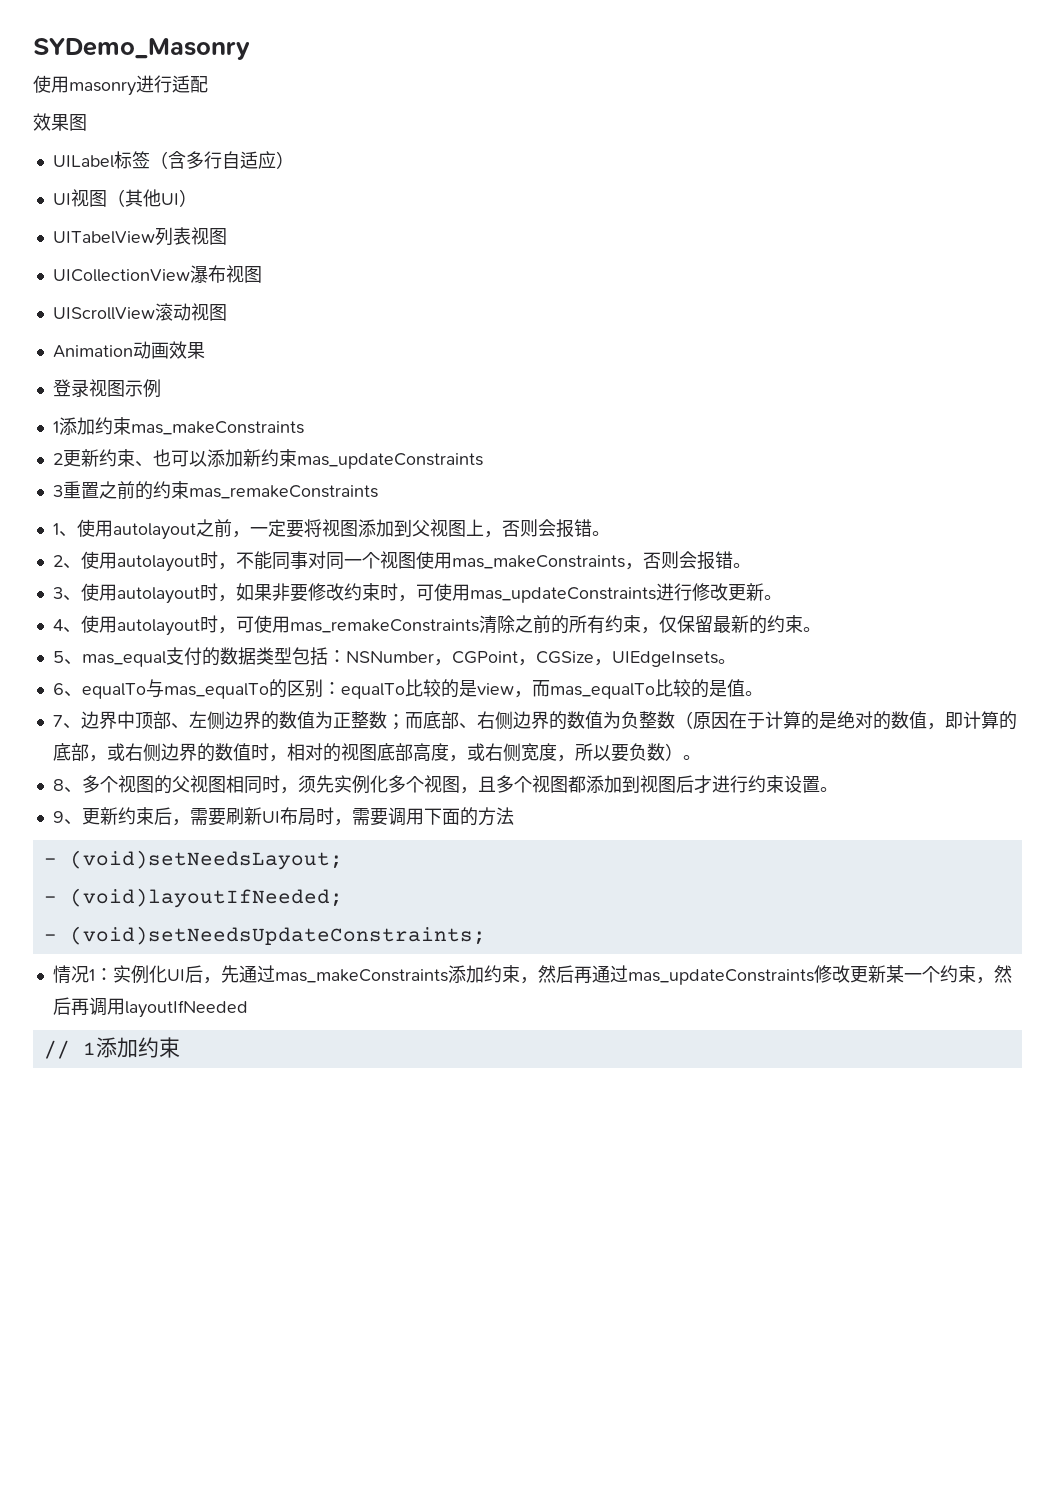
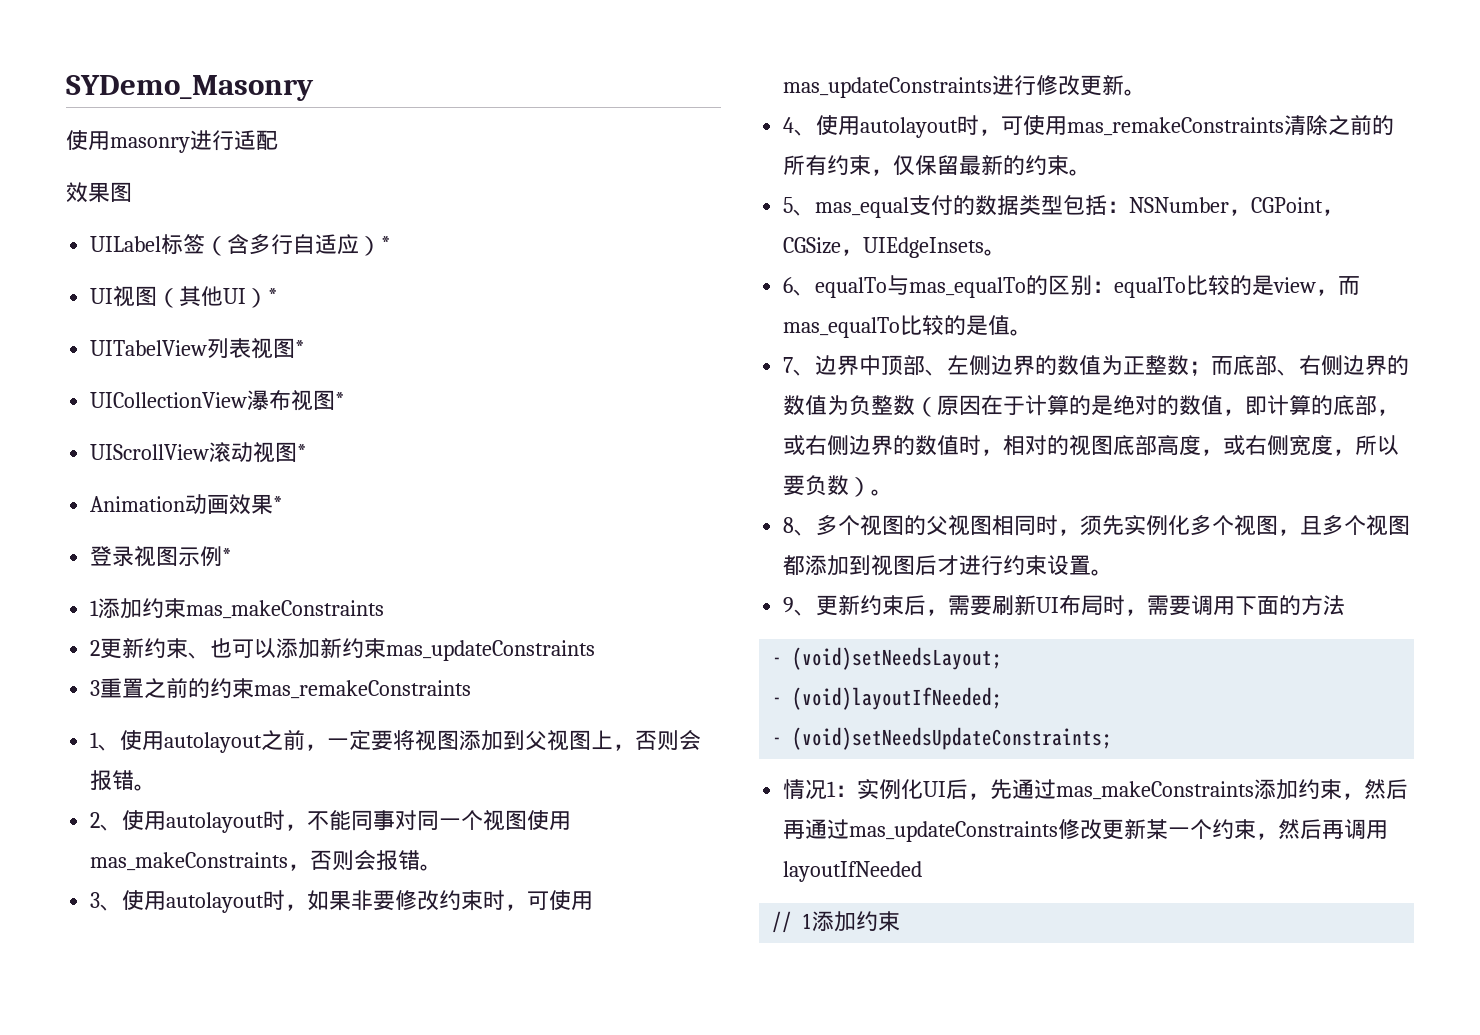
- UILabel标签（含多行自适应）
+ UILabel标签（含多行自适应）*
- UI视图（其他UI）
+ UI视图（其他UI）*
- UITabelView列表视图
+ UITabelView列表视图*
- UICollectionView瀑布视图
+ UICollectionView瀑布视图*
- UIScrollView滚动视图
+ UIScrollView滚动视图*
- Animation动画效果
+ Animation动画效果*
- 登录视图示例
+ 登录视图示例*

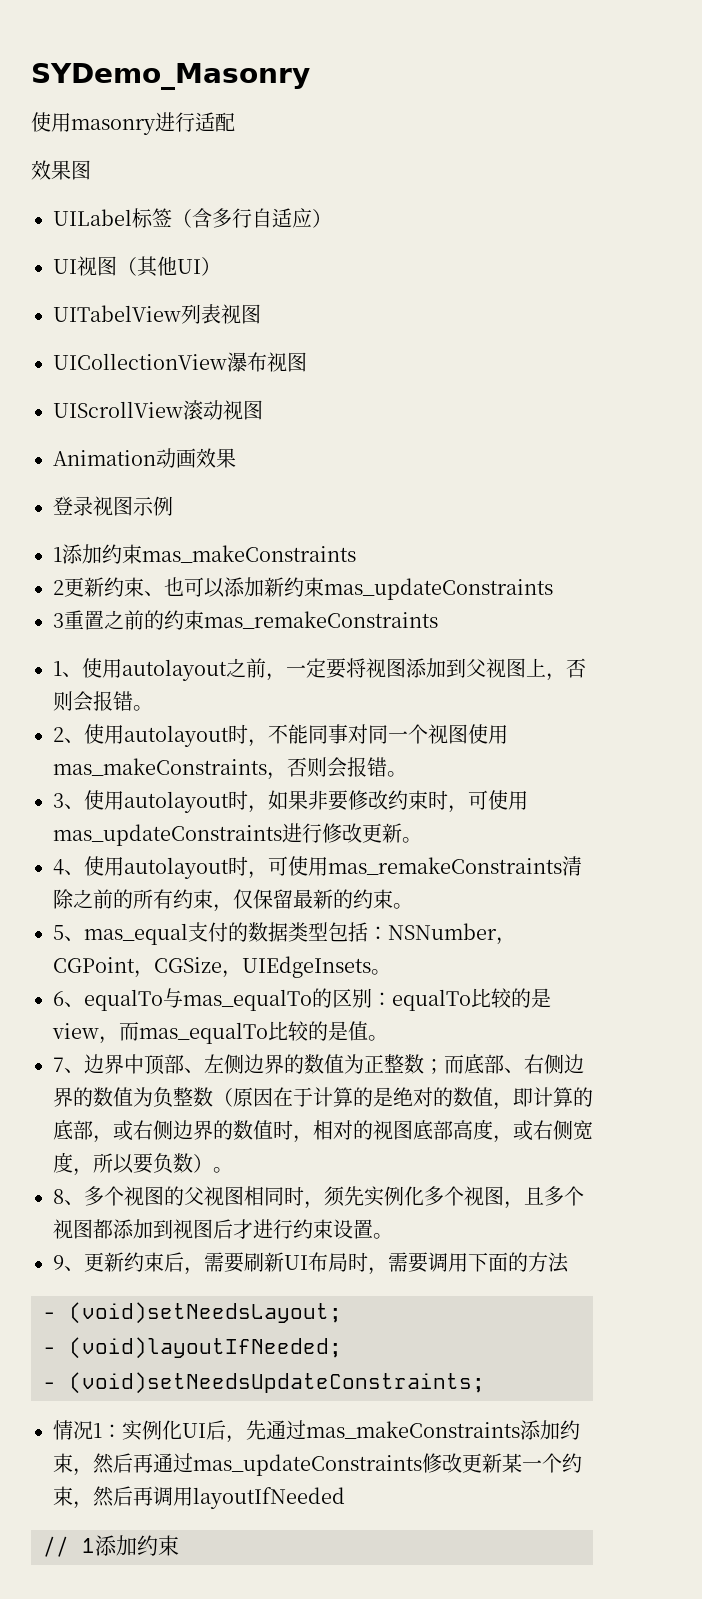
- UILabel标签（含多行自适应）*
+ UILabel标签（含多行自适应）
- UI视图（其他UI）*
+ UI视图（其他UI）
- UITabelView列表视图*
+ UITabelView列表视图
- UICollectionView瀑布视图*
+ UICollectionView瀑布视图
- UIScrollView滚动视图*
+ UIScrollView滚动视图
- Animation动画效果*
+ Animation动画效果
- 登录视图示例*
+ 登录视图示例

